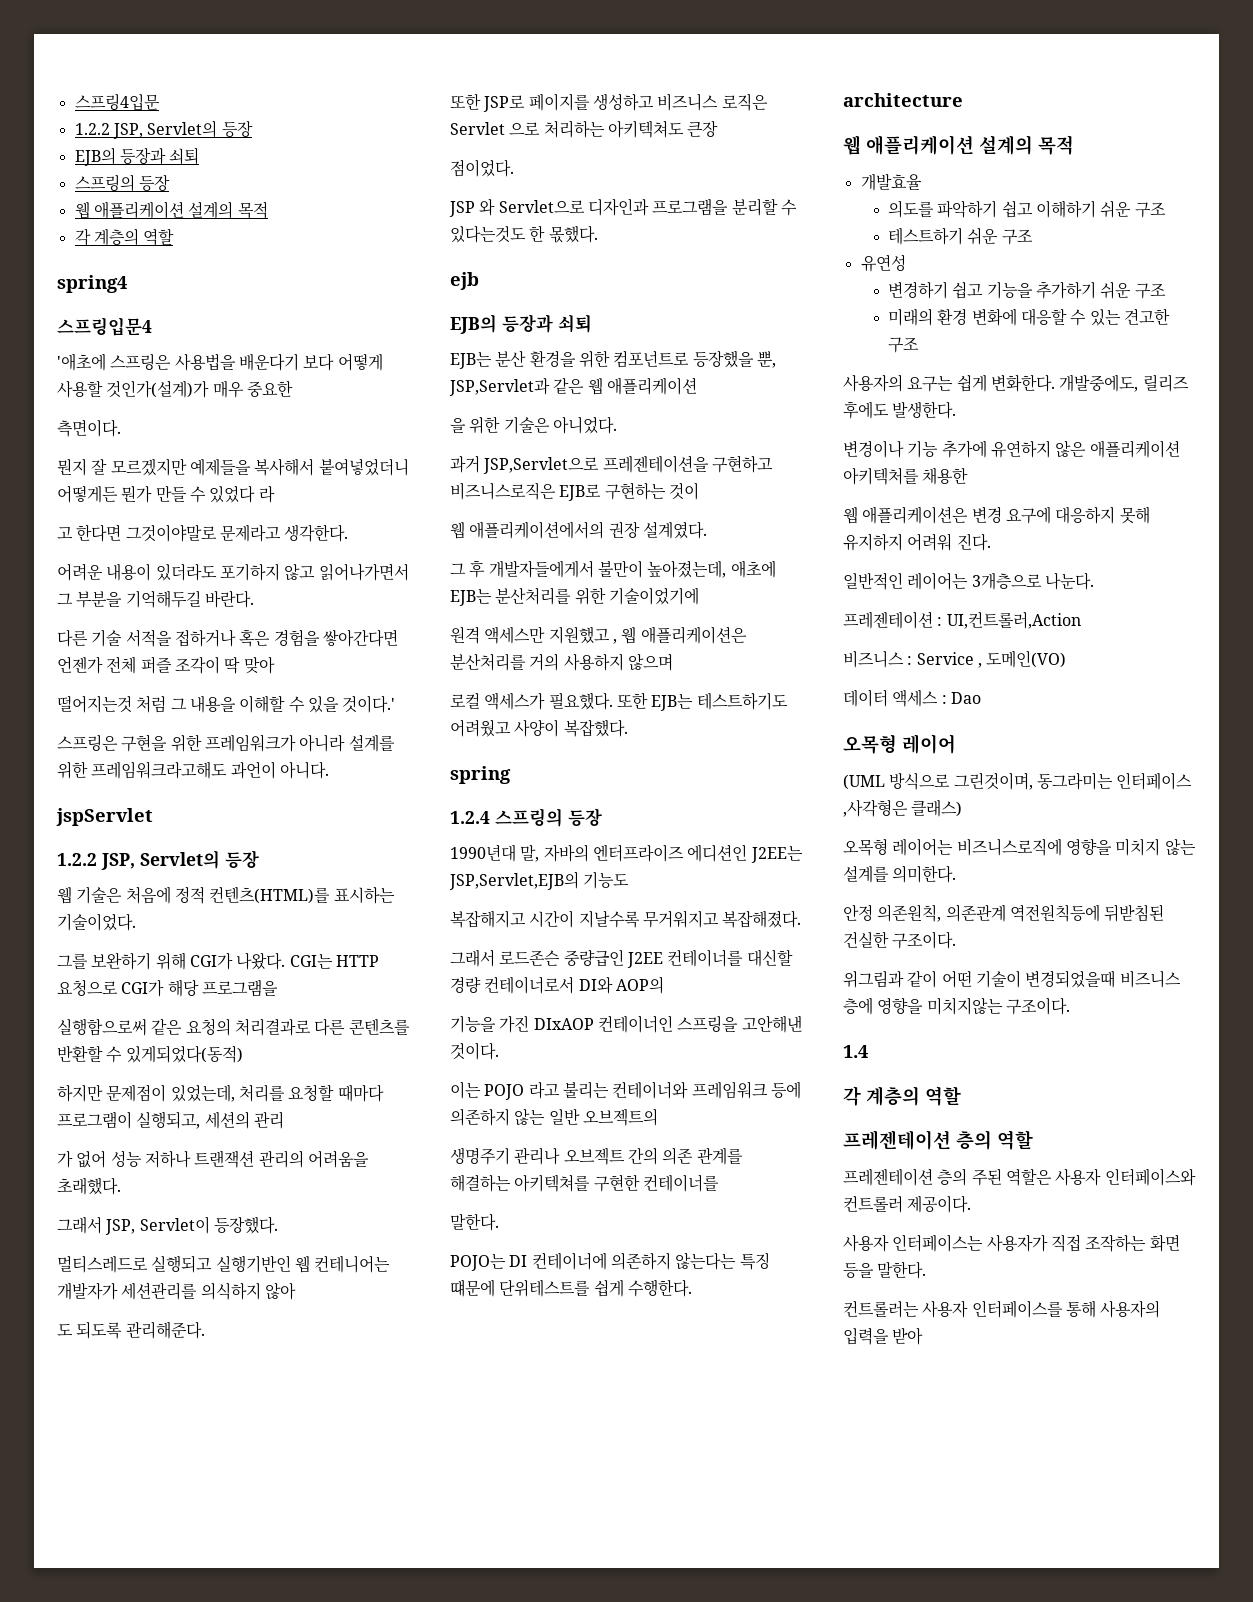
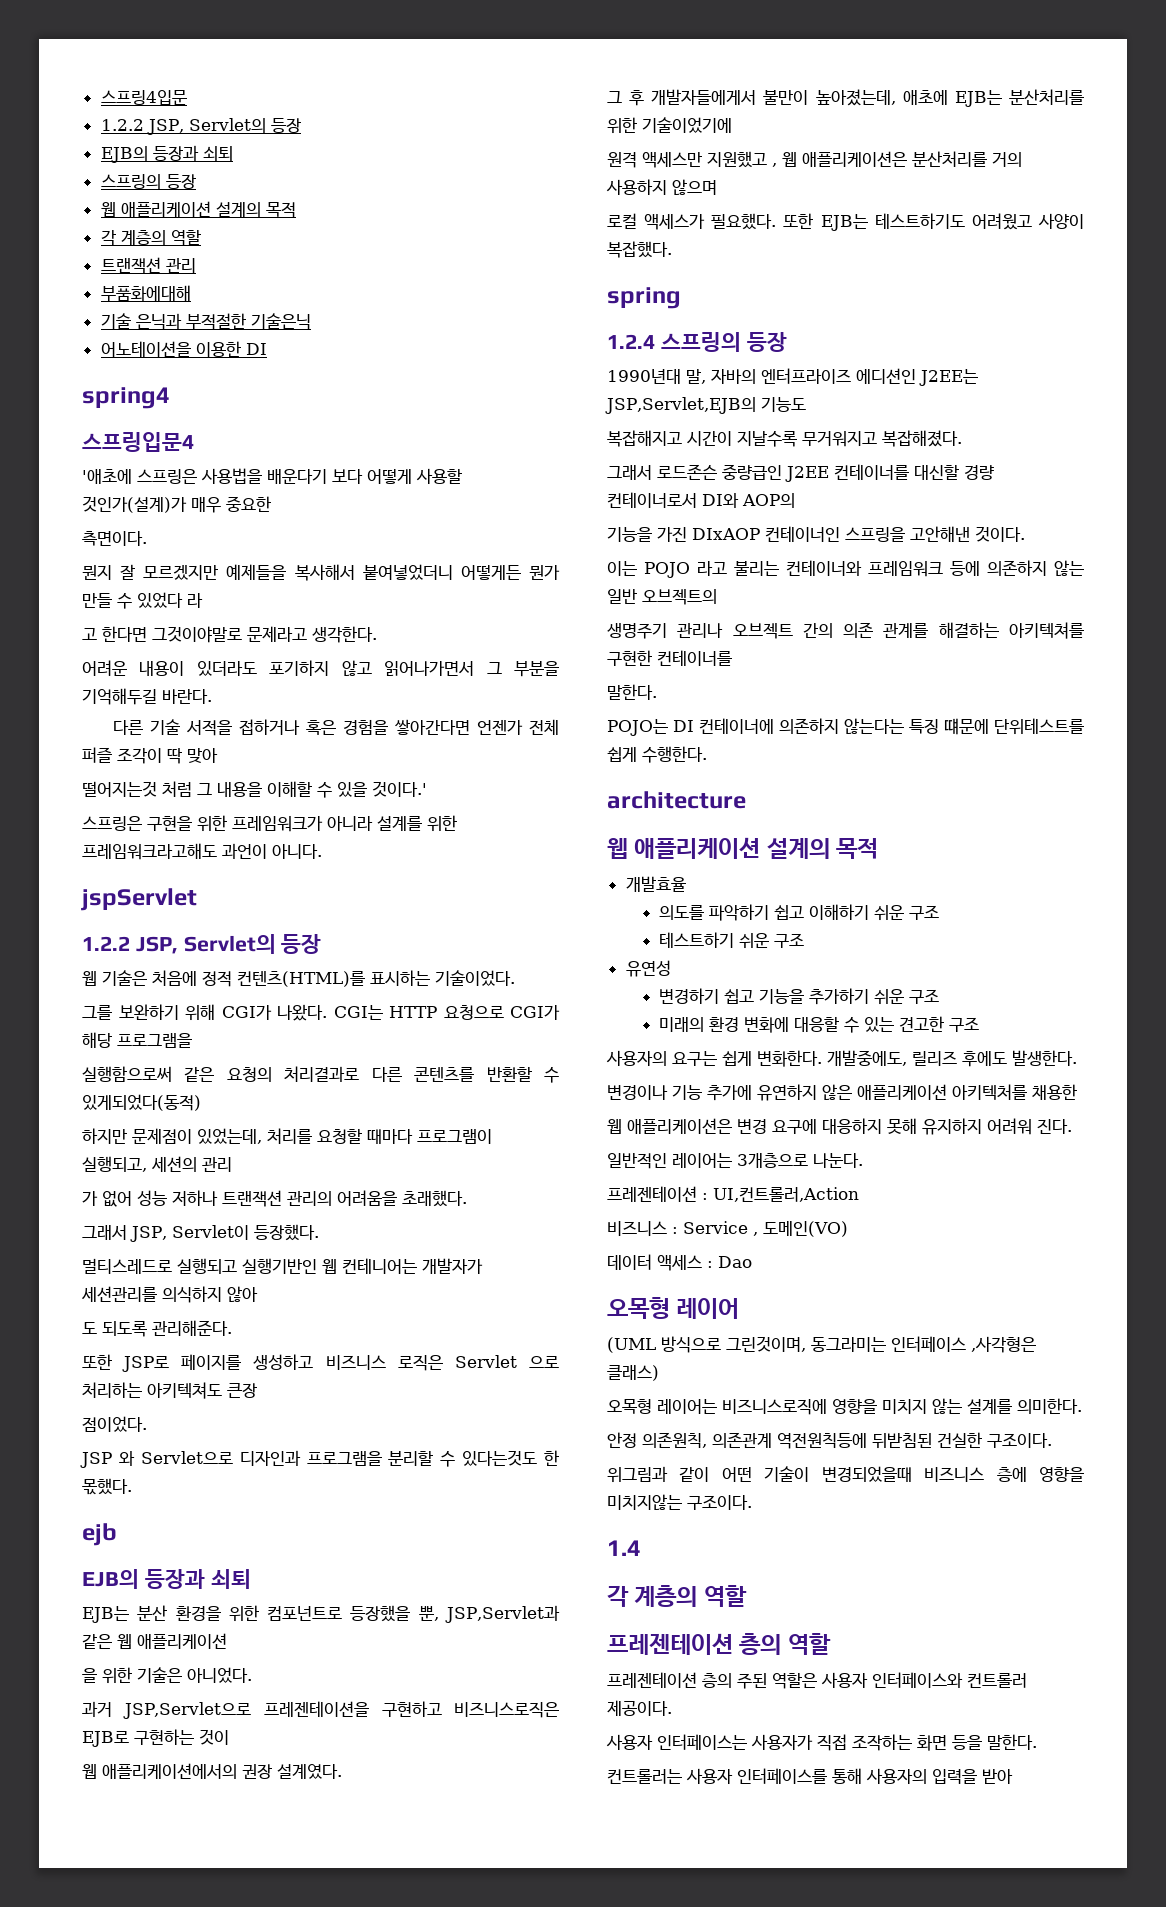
+ 트랜잭션 관리
+ 부품화에대해
+ 기술 은닉과 부적절한 기술은닉
+ 어노테이션을 이용한 DI

